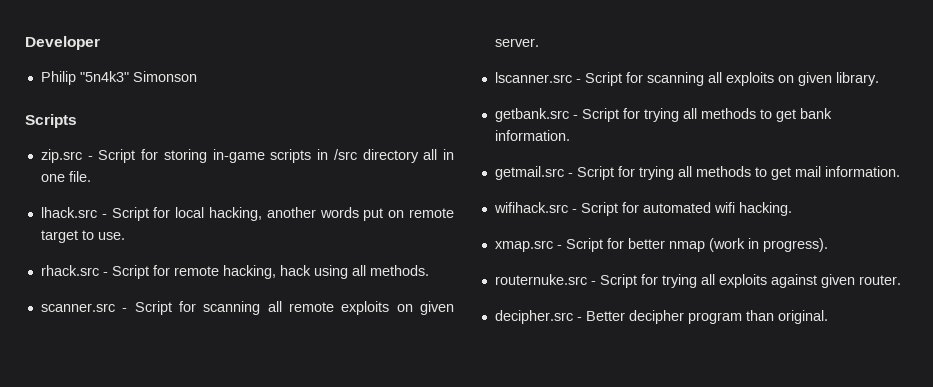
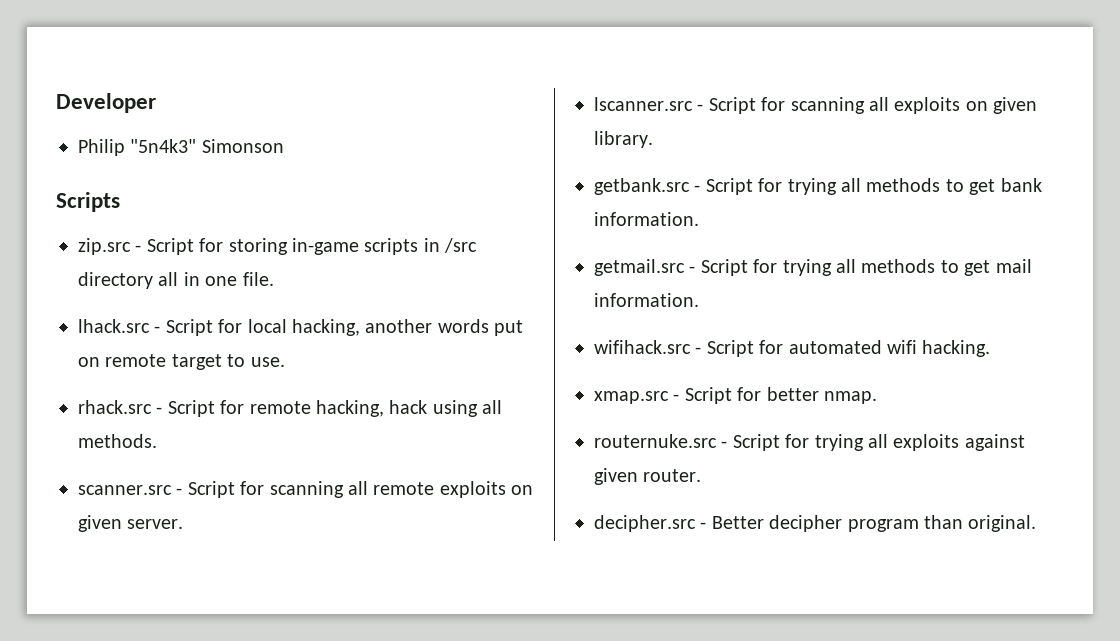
- xmap.src - Script for better nmap (work in progress).
+ xmap.src - Script for better nmap.

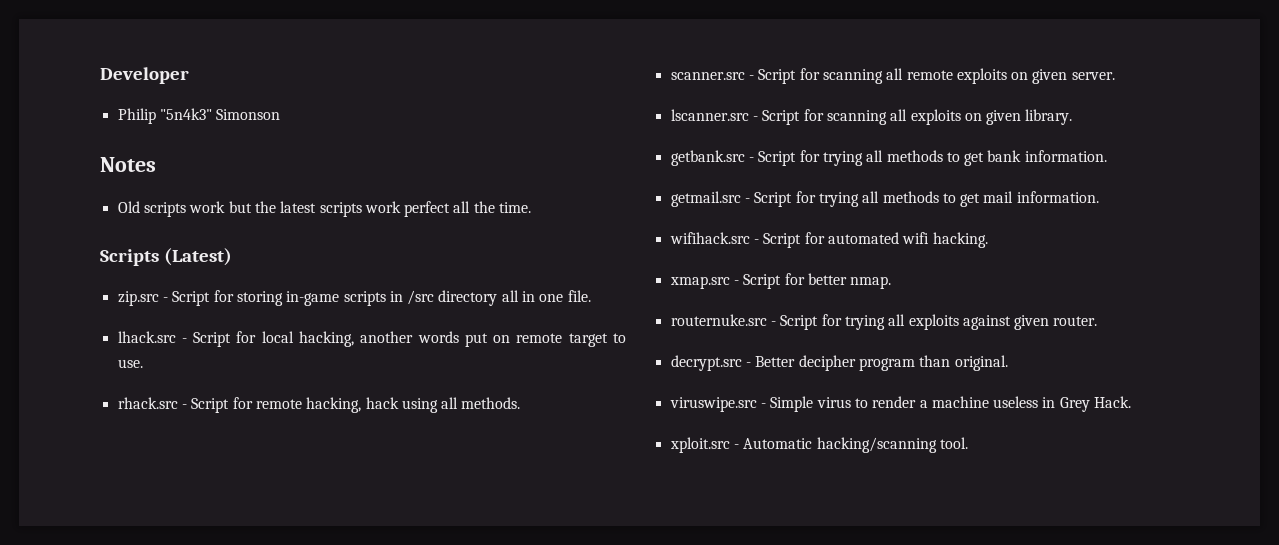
+ Notes
+ Old scripts work but the latest scripts work perfect all the time.
- Scripts
+ Scripts (Latest)
- decipher.src - Better decipher program than original.
+ decrypt.src - Better decipher program than original.
+ viruswipe.src - Simple virus to render a machine useless in Grey Hack.
+ xploit.src - Automatic hacking/scanning tool.

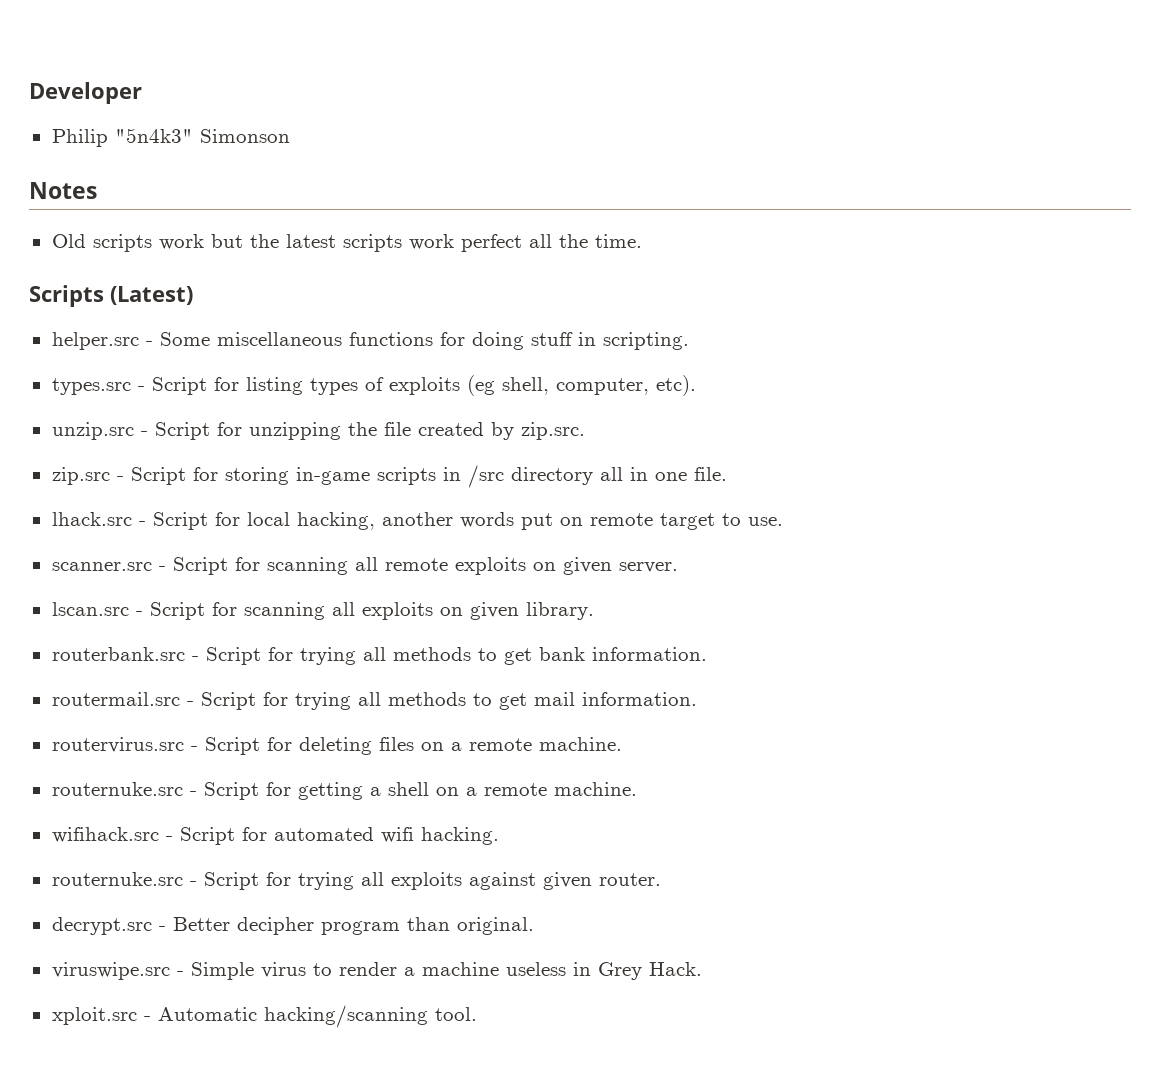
+ helper.src - Some miscellaneous functions for doing stuff in scripting.
+ types.src - Script for listing types of exploits (eg shell, computer, etc).
+ unzip.src - Script for unzipping the file created by zip.src.
- rhack.src - Script for remote hacking, hack using all methods.
- lscanner.src - Script for scanning all exploits on given library.
+ lscan.src - Script for scanning all exploits on given library.
- getbank.src - Script for trying all methods to get bank information.
+ routerbank.src - Script for trying all methods to get bank information.
- getmail.src - Script for trying all methods to get mail information.
+ routermail.src - Script for trying all methods to get mail information.
+ routervirus.src - Script for deleting files on a remote machine.
+ routernuke.src - Script for getting a shell on a remote machine.
- xmap.src - Script for better nmap.

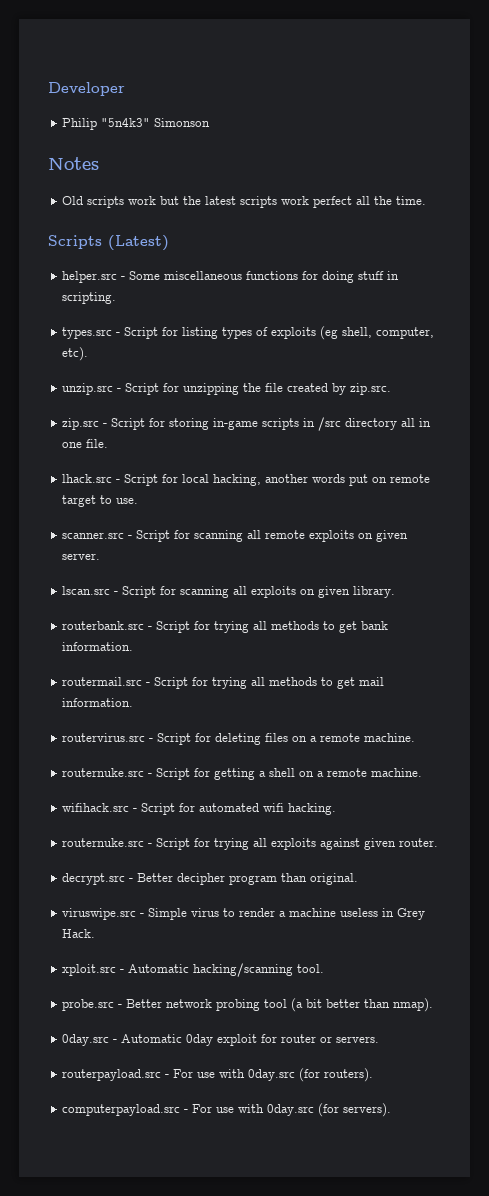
+ probe.src - Better network probing tool (a bit better than nmap).
+ 0day.src - Automatic 0day exploit for router or servers.
+ routerpayload.src - For use with 0day.src (for routers).
+ computerpayload.src - For use with 0day.src (for servers).

